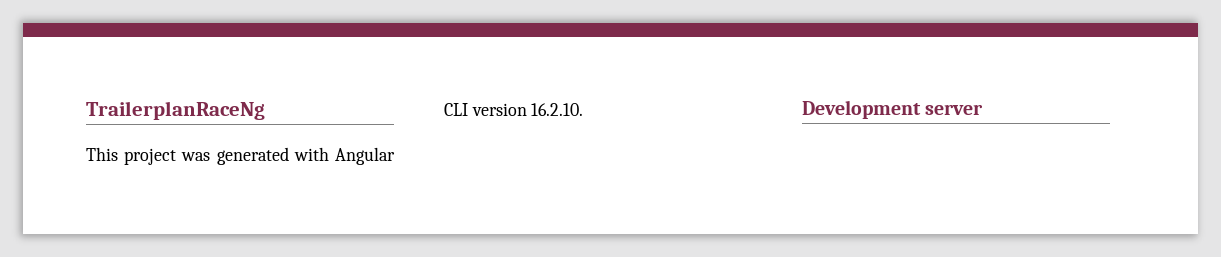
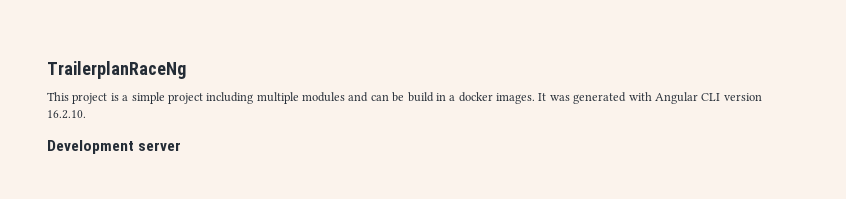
- This project was generated with Angular CLI version 16.2.10.
+ This project is a simple project including multiple modules and can be build in a docker images. It was generated with Angular CLI version 16.2.10.

